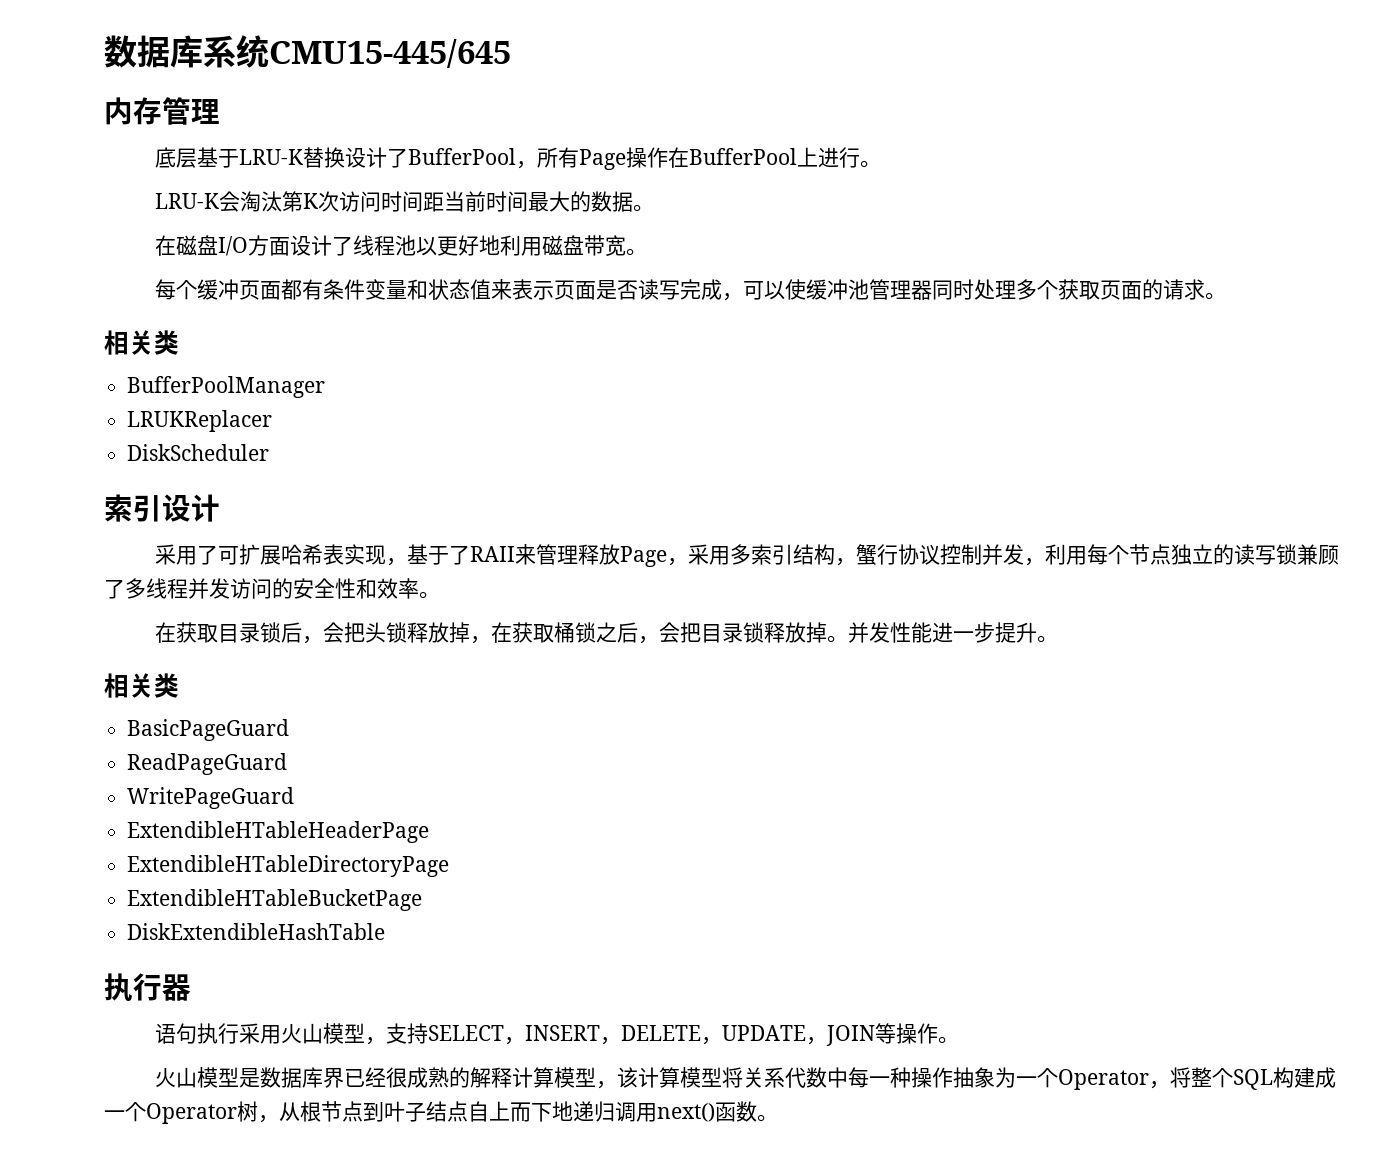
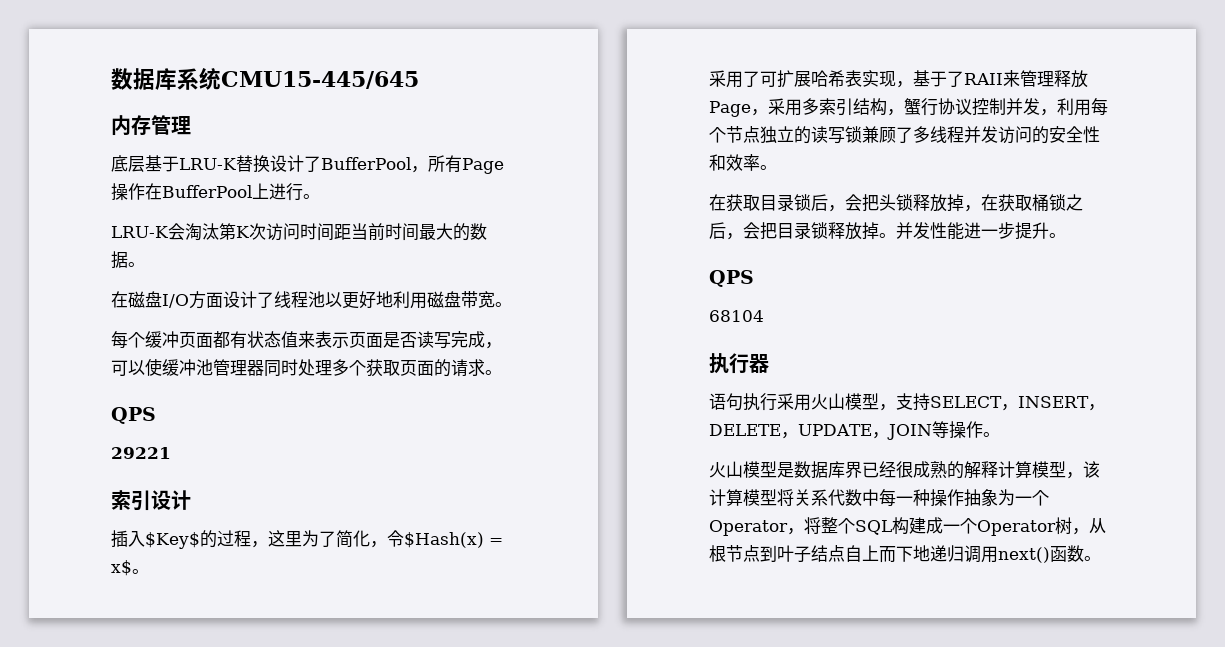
- 每个缓冲页面都有条件变量和状态值来表示页面是否读写完成，可以使缓冲池管理器同时处理多个获取页面的请求。
- 相关类
- BufferPoolManager
- LRUKReplacer
- DiskScheduler
+ 每个缓冲页面都有状态值来表示页面是否读写完成，可以使缓冲池管理器同时处理多个获取页面的请求。
+ QPS
+ 29221
  索引设计
+ 插入$Key$的过程，这里为了简化，令$Hash(x) = x$。
  并发性能进一步提升。
- 相关类
- BasicPageGuard
- ReadPageGuard
- WritePageGuard
- ExtendibleHTableHeaderPage
- ExtendibleHTableDirectoryPage
- ExtendibleHTableBucketPage
- DiskExtendibleHashTable
+ QPS
+ 68104

